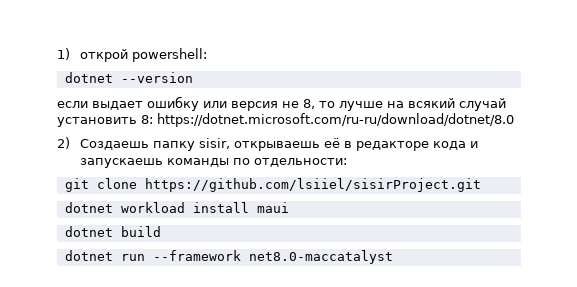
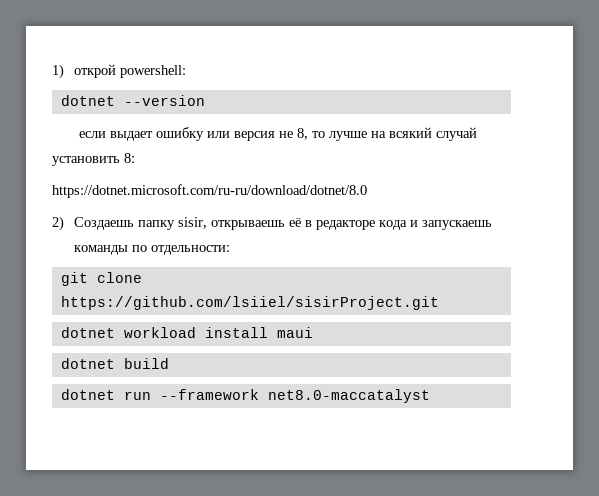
- если выдает ошибку или версия не 8, то лучше на всякий случай установить 8: https://dotnet.microsoft.com/ru-ru/download/dotnet/8.0
+ если выдает ошибку или версия не 8, то лучше на всякий случай установить 8:
+ https://dotnet.microsoft.com/ru-ru/download/dotnet/8.0

